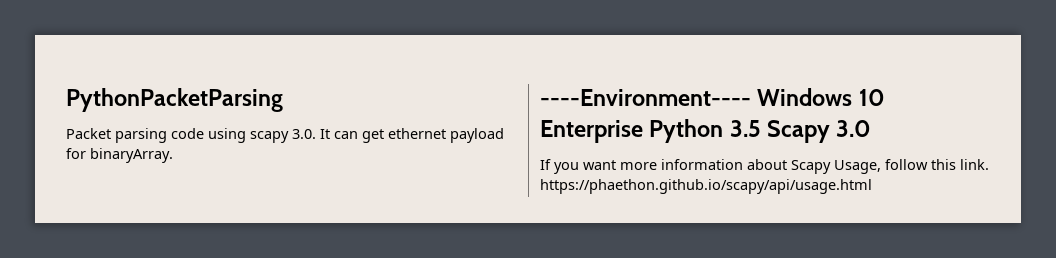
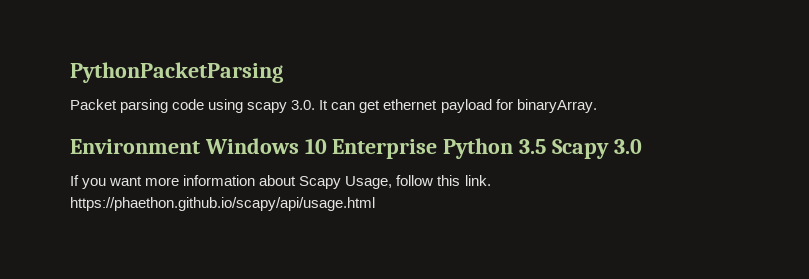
- ----Environment---- Windows 10 Enterprise Python 3.5 Scapy 3.0
+ Environment Windows 10 Enterprise Python 3.5 Scapy 3.0

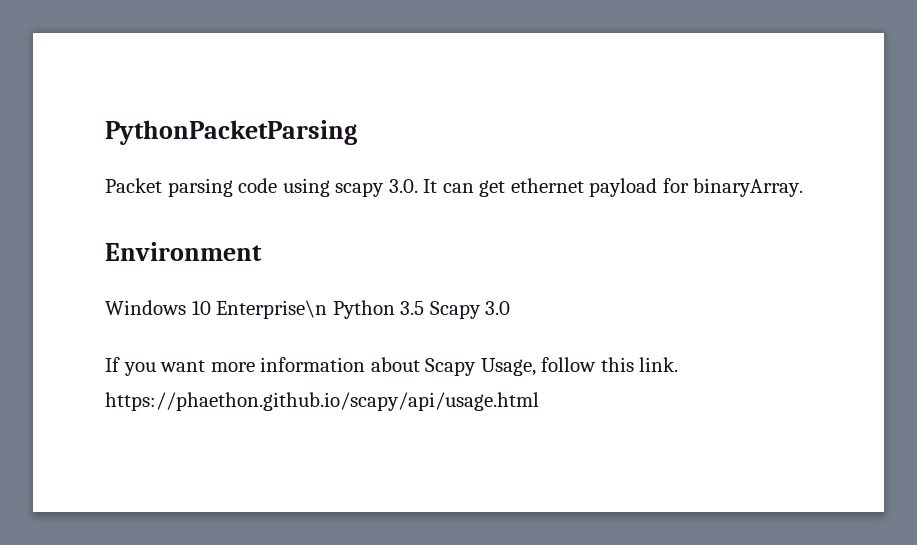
- Environment Windows 10 Enterprise Python 3.5 Scapy 3.0
+ Environment
+ Windows 10 Enterprise\n Python 3.5 Scapy 3.0

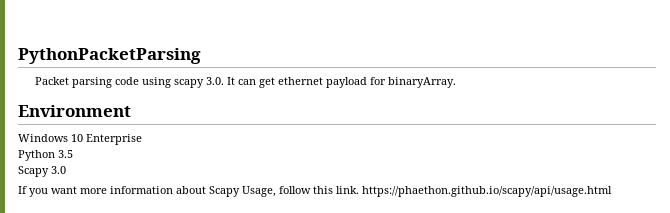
- Windows 10 Enterprise\n Python 3.5 Scapy 3.0
+ Windows 10 Enterprise
+ Python 3.5
+ Scapy 3.0

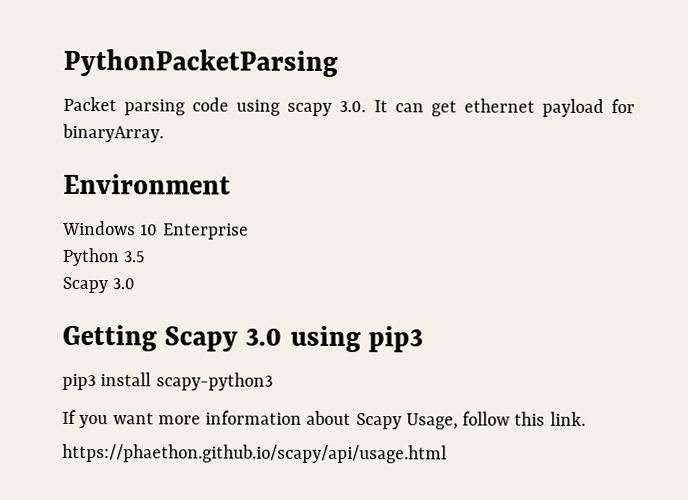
+ Getting Scapy 3.0 using pip3
+ pip3 install scapy-python3
- If you want more information about Scapy Usage, follow this link. https://phaethon.github.io/scapy/api/usage.html
+ If you want more information about Scapy Usage, follow this link.
+ https://phaethon.github.io/scapy/api/usage.html

